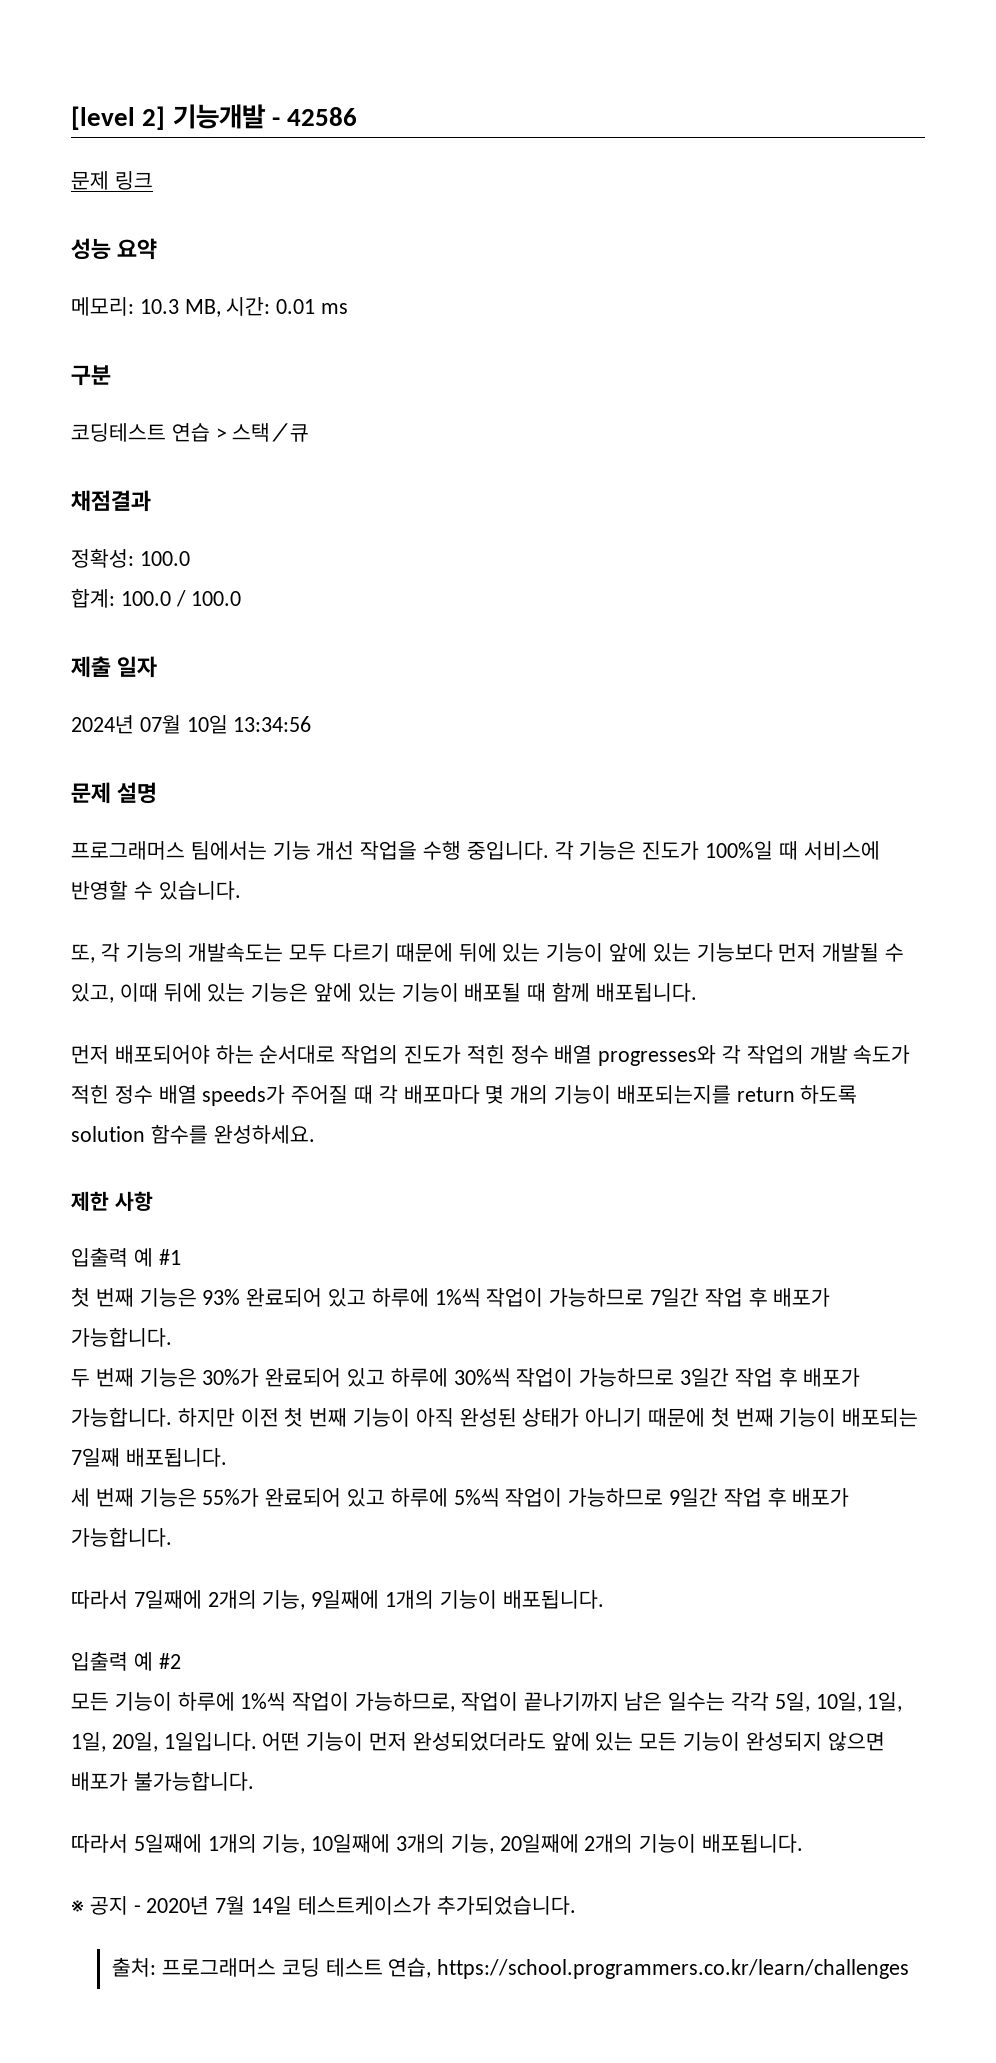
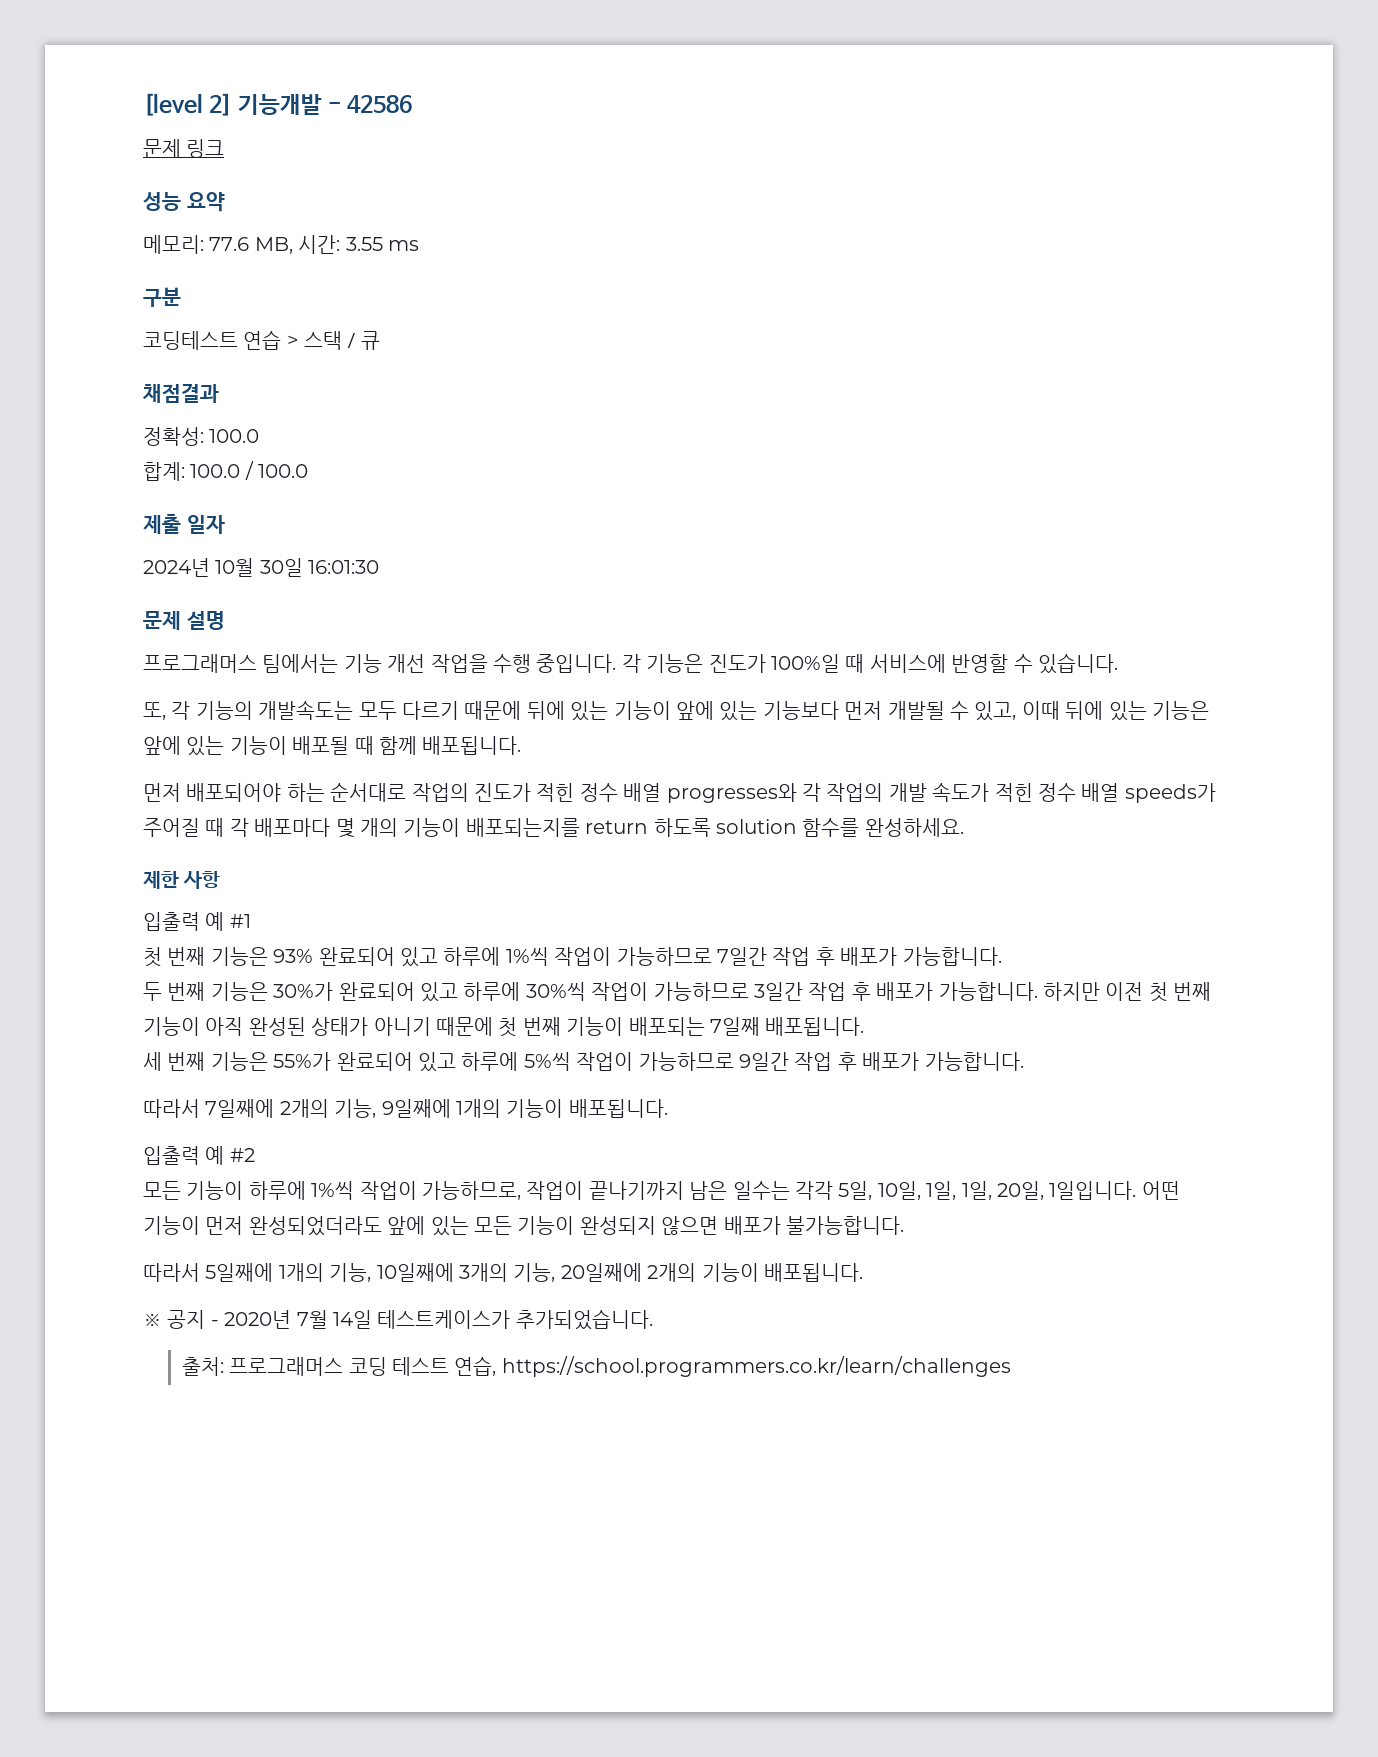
- 메모리: 10.3 MB, 시간: 0.01 ms
+ 메모리: 77.6 MB, 시간: 3.55 ms
- 2024년 07월 10일 13:34:56
+ 2024년 10월 30일 16:01:30

